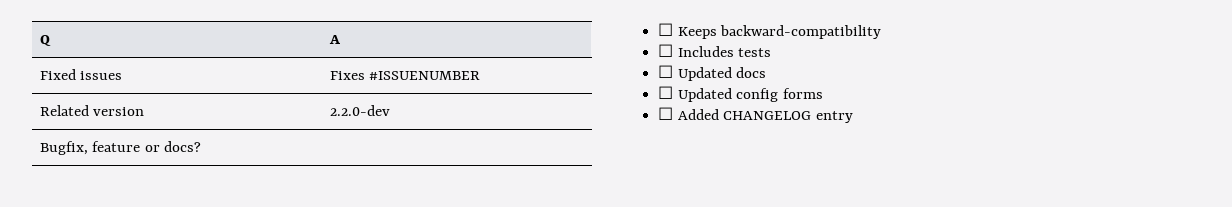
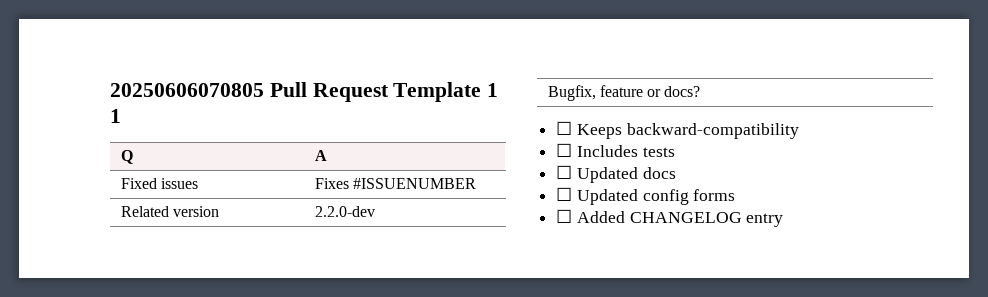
+ 20250606070805 Pull Request Template 1 1

